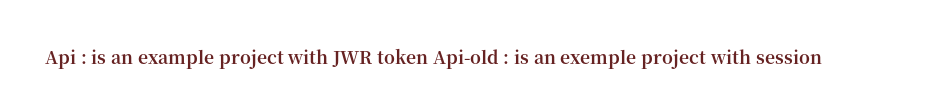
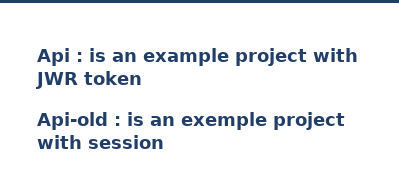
- Api : is an example project with JWR token Api-old : is an exemple project with session
+ Api : is an example project with JWR token
+ Api-old : is an exemple project with session

